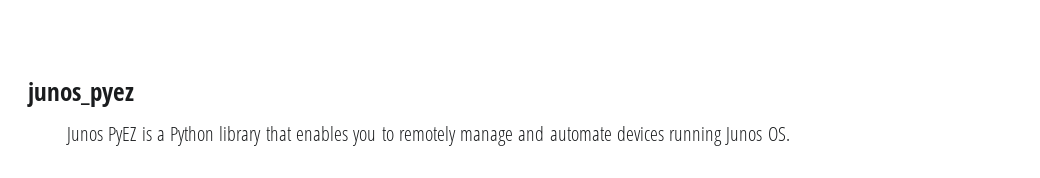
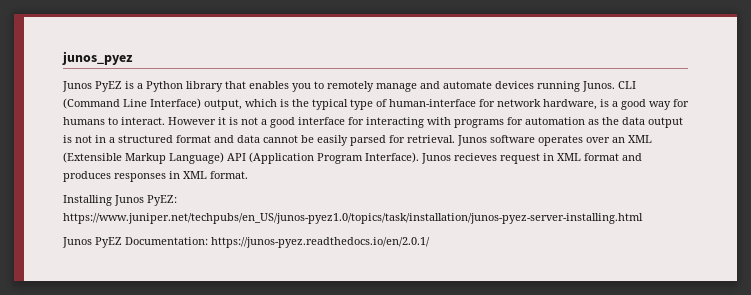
- Junos PyEZ is a Python library that enables you to remotely manage and automate devices running Junos OS.
+ Junos PyEZ is a Python library that enables you to remotely manage and automate devices running Junos. CLI (Command Line Interface) output, which is the typical type of human-interface for network hardware, is a good way for humans to interact. However it is not a good interface for interacting with programs for automation as the data output is not in a structured format and data cannot be easily parsed for retrieval. Junos software operates over an XML (Extensible Markup Language) API (Application Program Interface). Junos recieves request in XML format and produces responses in XML format.
+ Installing Junos PyEZ: https://www.juniper.net/techpubs/en_US/junos-pyez1.0/topics/task/installation/junos-pyez-server-installing.html
+ Junos PyEZ Documentation: https://junos-pyez.readthedocs.io/en/2.0.1/

